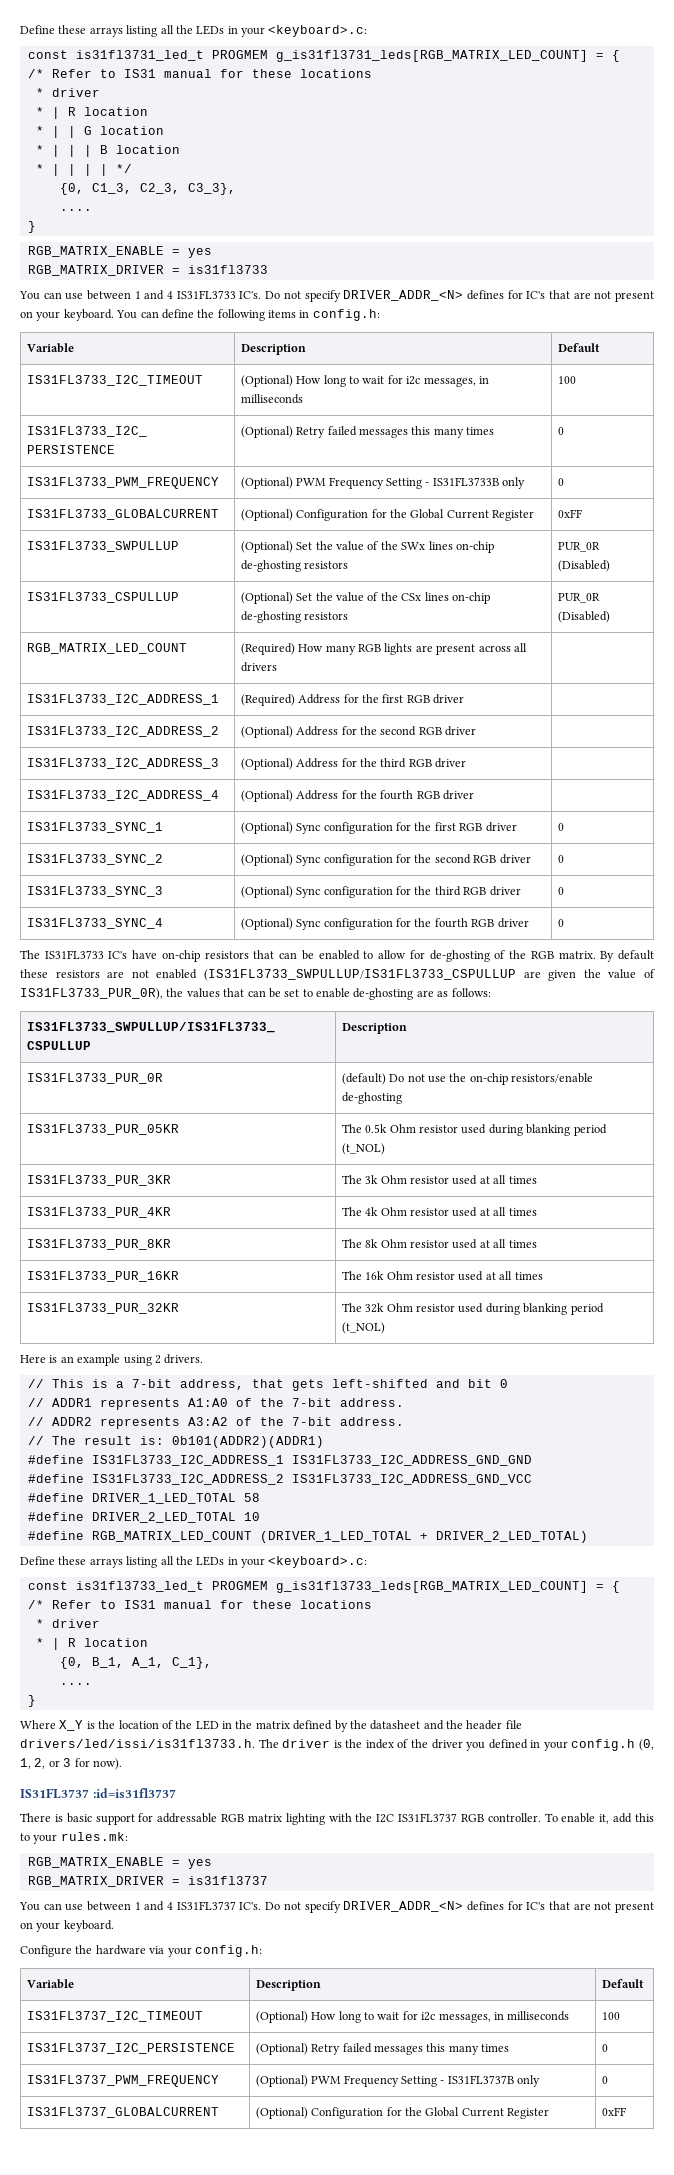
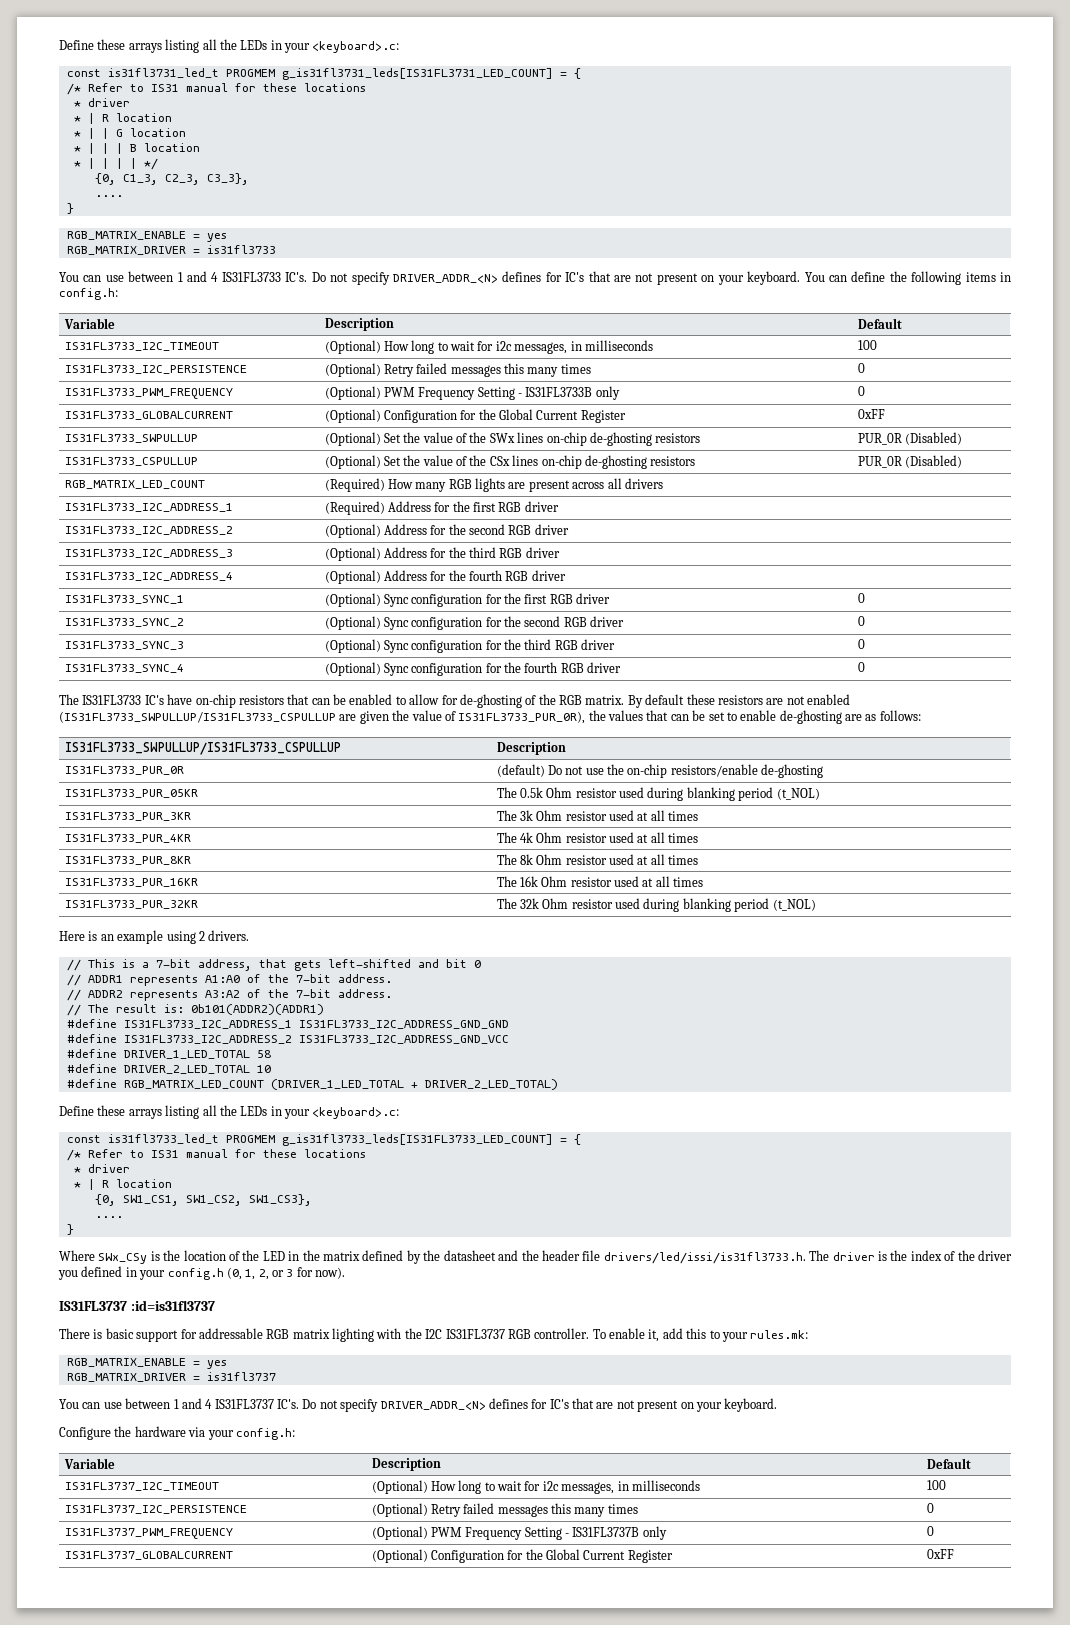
- const is31fl3731_led_t PROGMEM g_is31fl3731_leds[RGB_MATRIX_LED_COUNT] = {
+ const is31fl3731_led_t PROGMEM g_is31fl3731_leds[IS31FL3731_LED_COUNT] = {
- const is31fl3733_led_t PROGMEM g_is31fl3733_leds[RGB_MATRIX_LED_COUNT] = {
+ const is31fl3733_led_t PROGMEM g_is31fl3733_leds[IS31FL3733_LED_COUNT] = {
- {0, B_1, A_1, C_1},
+ {0, SW1_CS1, SW1_CS2, SW1_CS3},
- Where X_Y is the location of the LED in the matrix defined by the datasheet and the header file drivers/led/issi/is31fl3733.h. The driver is the index of the driver you defined in your config.h (0, 1, 2, or 3 for now).
+ Where SWx_CSy is the location of the LED in the matrix defined by the datasheet and the header file drivers/led/issi/is31fl3733.h. The driver is the index of the driver you defined in your config.h (0, 1, 2, or 3 for now).

